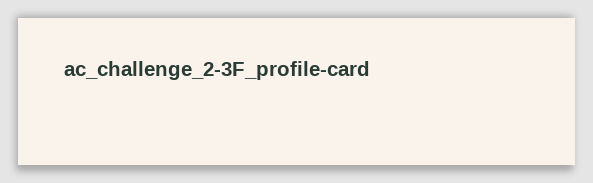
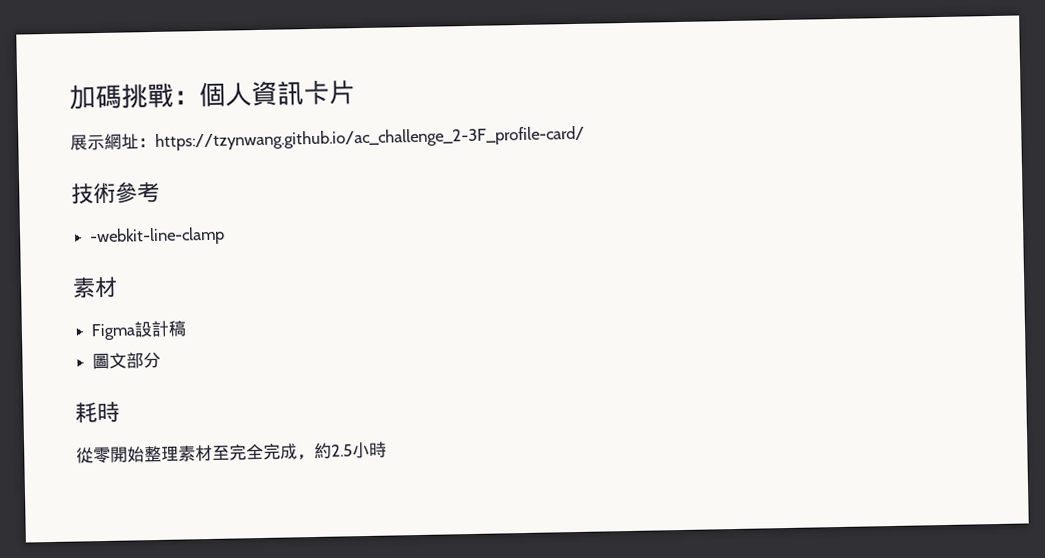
- ac_challenge_2-3F_profile-card
+ 加碼挑戰：個人資訊卡片
+ 展示網址：https://tzynwang.github.io/ac_challenge_2-3F_profile-card/
+ 技術參考
+ -webkit-line-clamp
+ 素材
+ Figma設計稿
+ 圖文部分
+ 耗時
+ 從零開始整理素材至完全完成，約2.5小時

